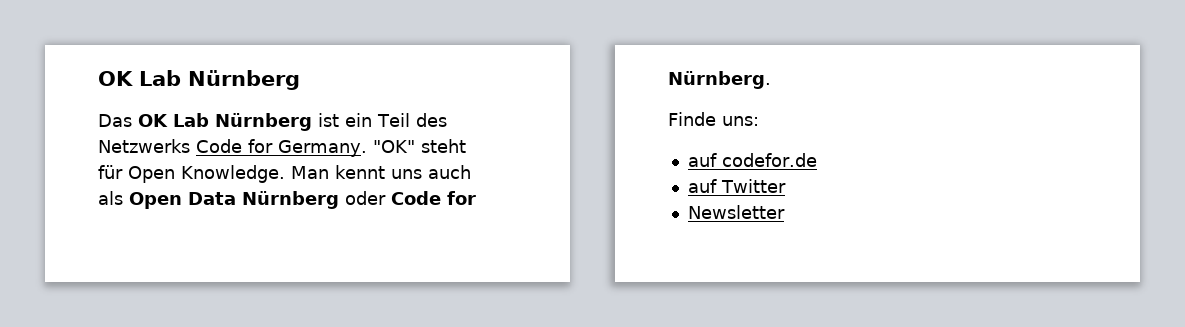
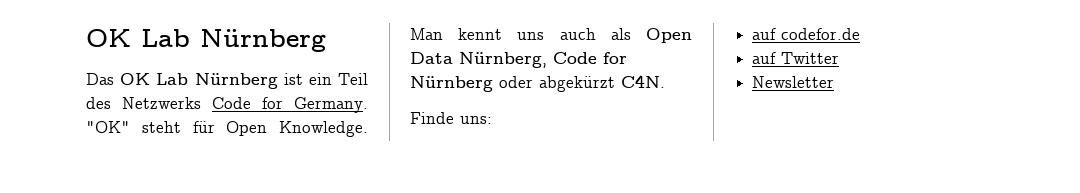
- Man kennt uns auch als Open Data Nürnberg oder Code for Nürnberg.
+ Man kennt uns auch als Open Data Nürnberg, Code for Nürnberg oder abgekürzt C4N.

